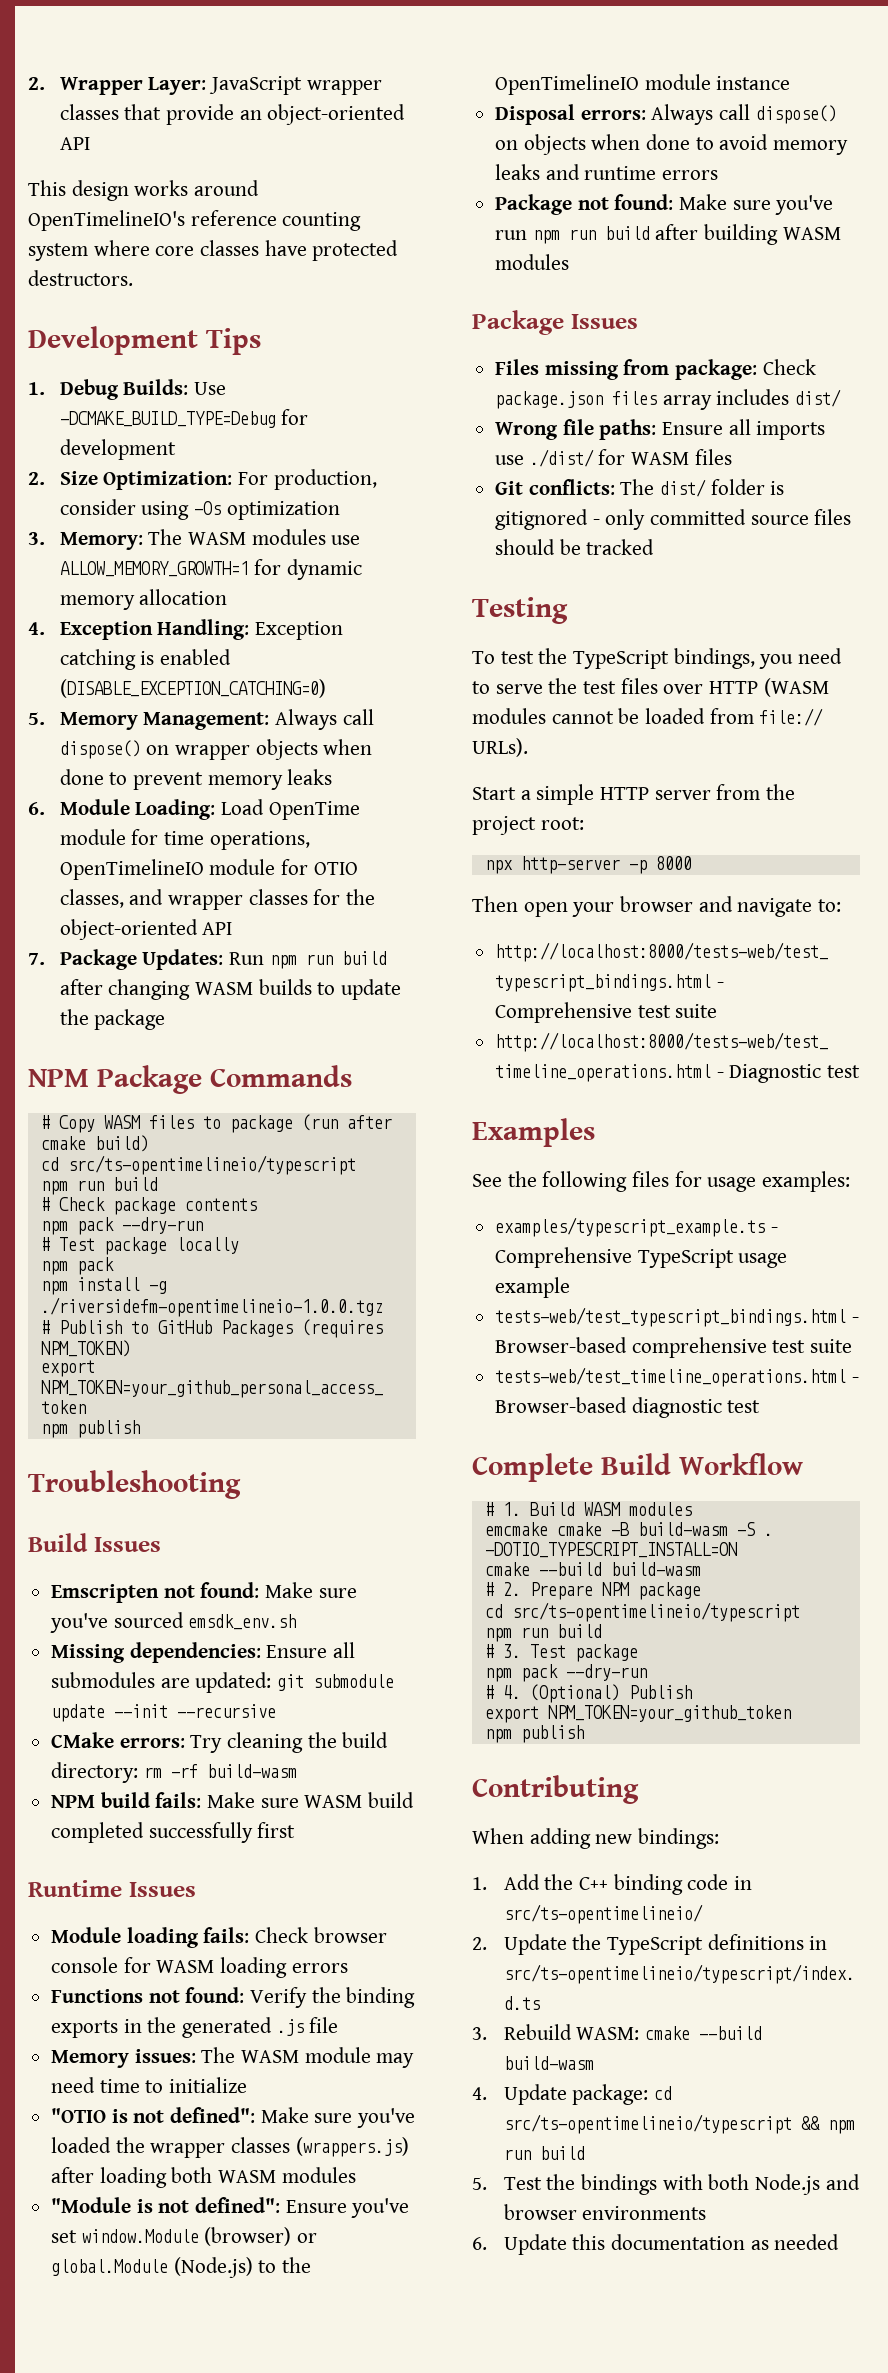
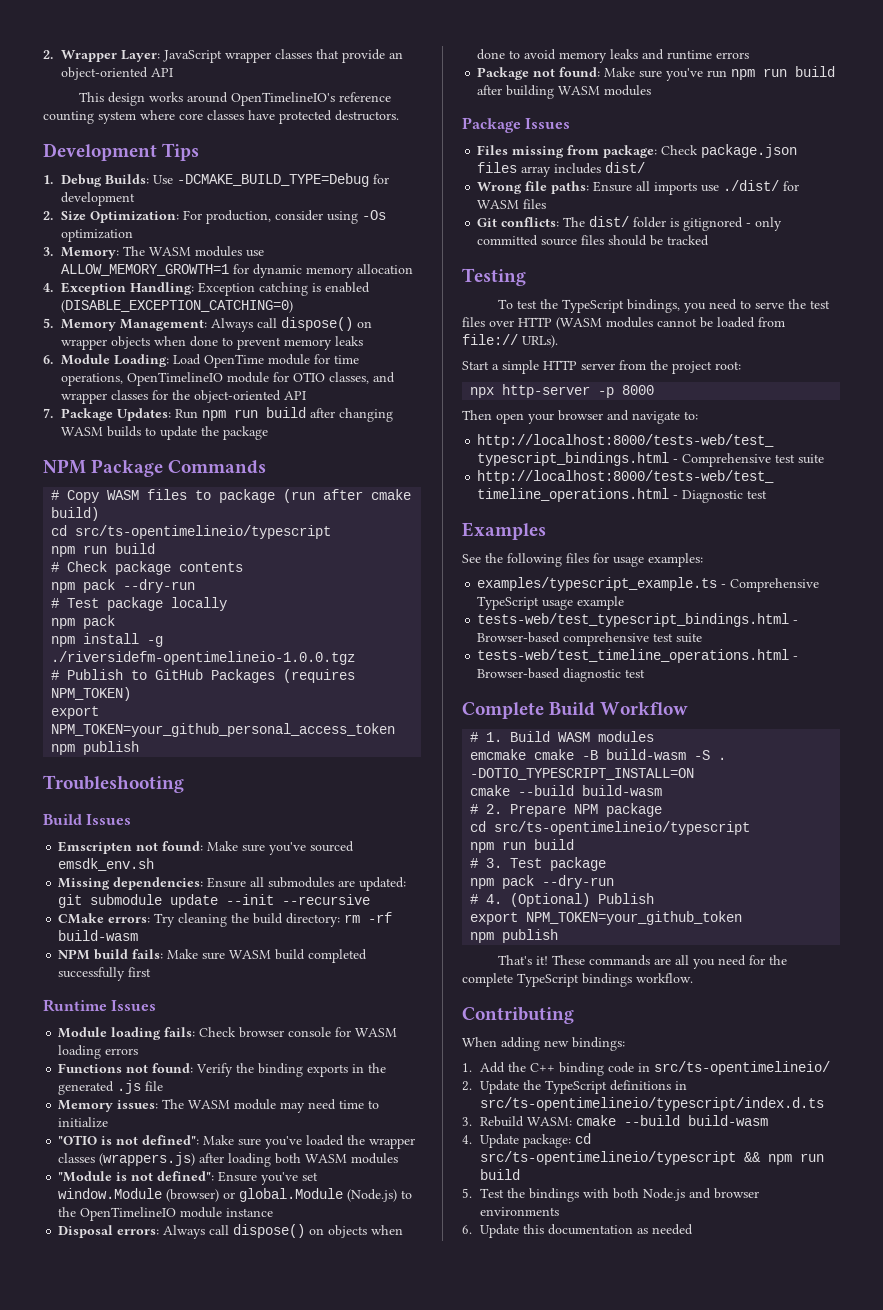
+ That's it! These commands are all you need for the complete TypeScript bindings workflow.

